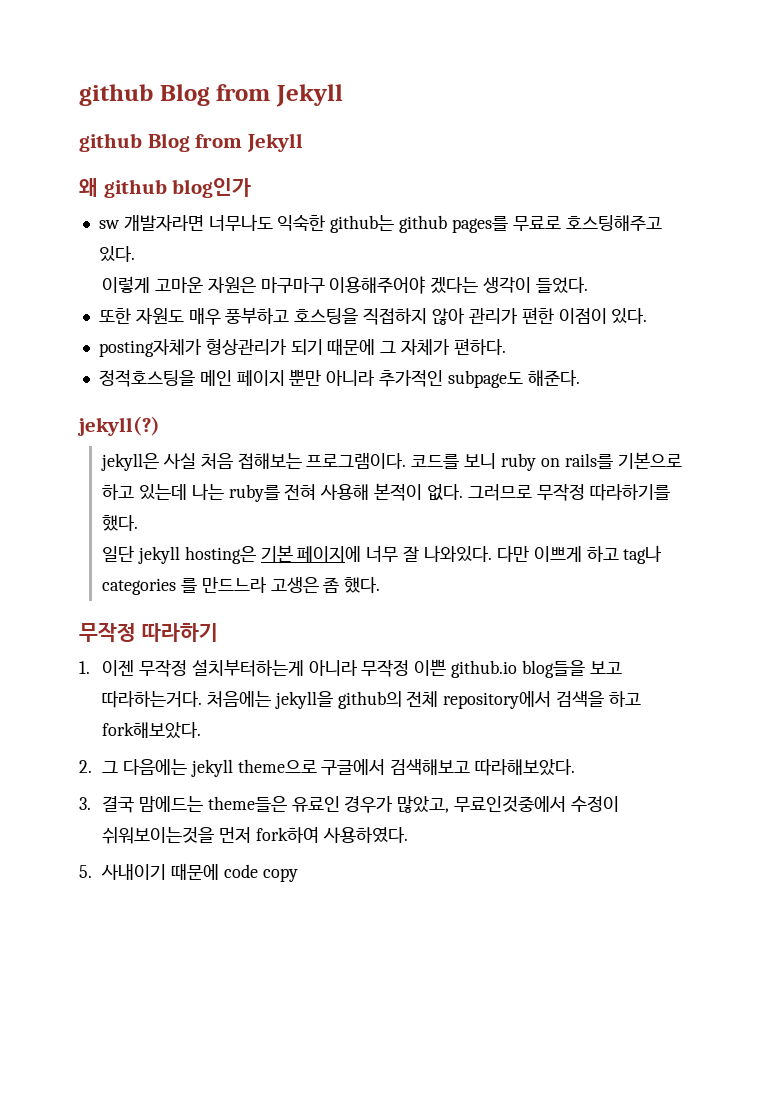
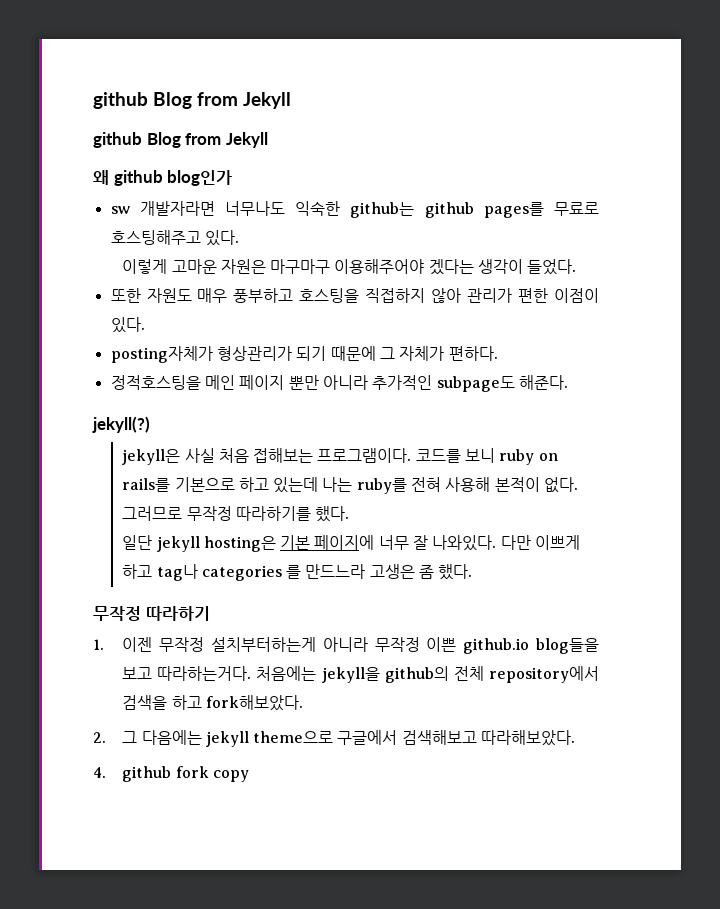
- 3. 결국 맘에드는 theme들은 유료인 경우가 많았고, 무료인것중에서 수정이 쉬워보이는것을 먼저 fork하여 사용하였다.
- 5. 사내이기 때문에 code copy
+ 4. github fork copy

